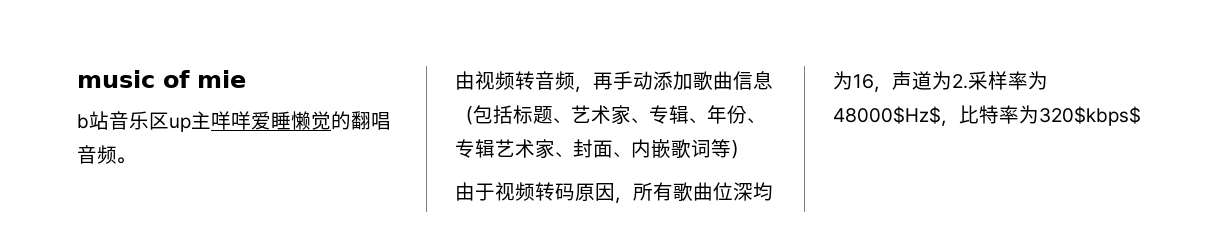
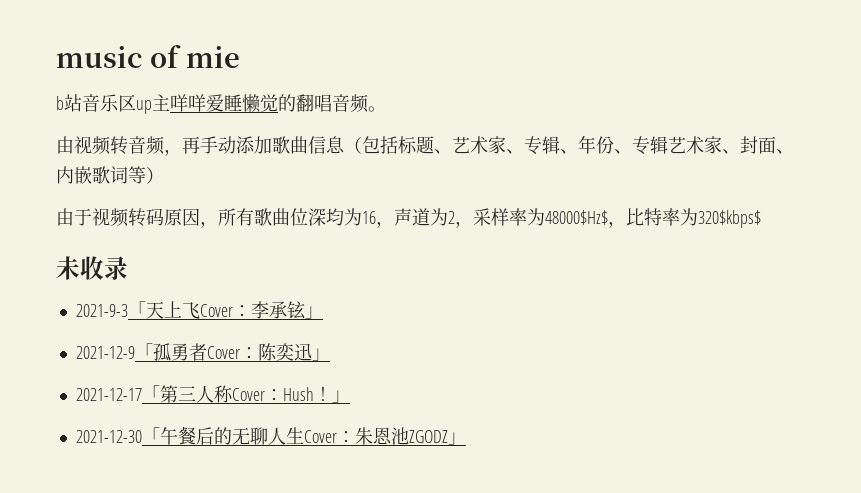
- 由于视频转码原因，所有歌曲位深均为16，声道为2.采样率为48000$Hz$，比特率为320$kbps$
+ 由于视频转码原因，所有歌曲位深均为16，声道为2，采样率为48000$Hz$，比特率为320$kbps$
+ 未收录
+ 2021-9-3「天上飞Cover：李承铉」
+ 2021-12-9「孤勇者Cover：陈奕迅」
+ 2021-12-17「第三人称Cover：Hush！」
+ 2021-12-30「午餐后的无聊人生Cover：朱恩池ZGODZ」

